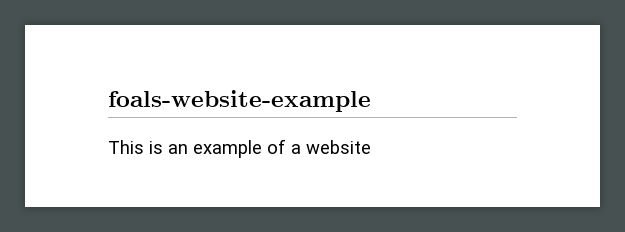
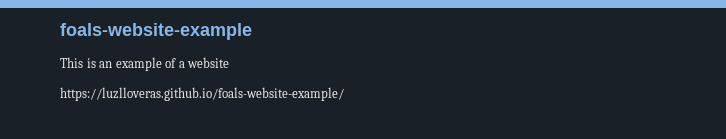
+ https://luzlloveras.github.io/foals-website-example/

